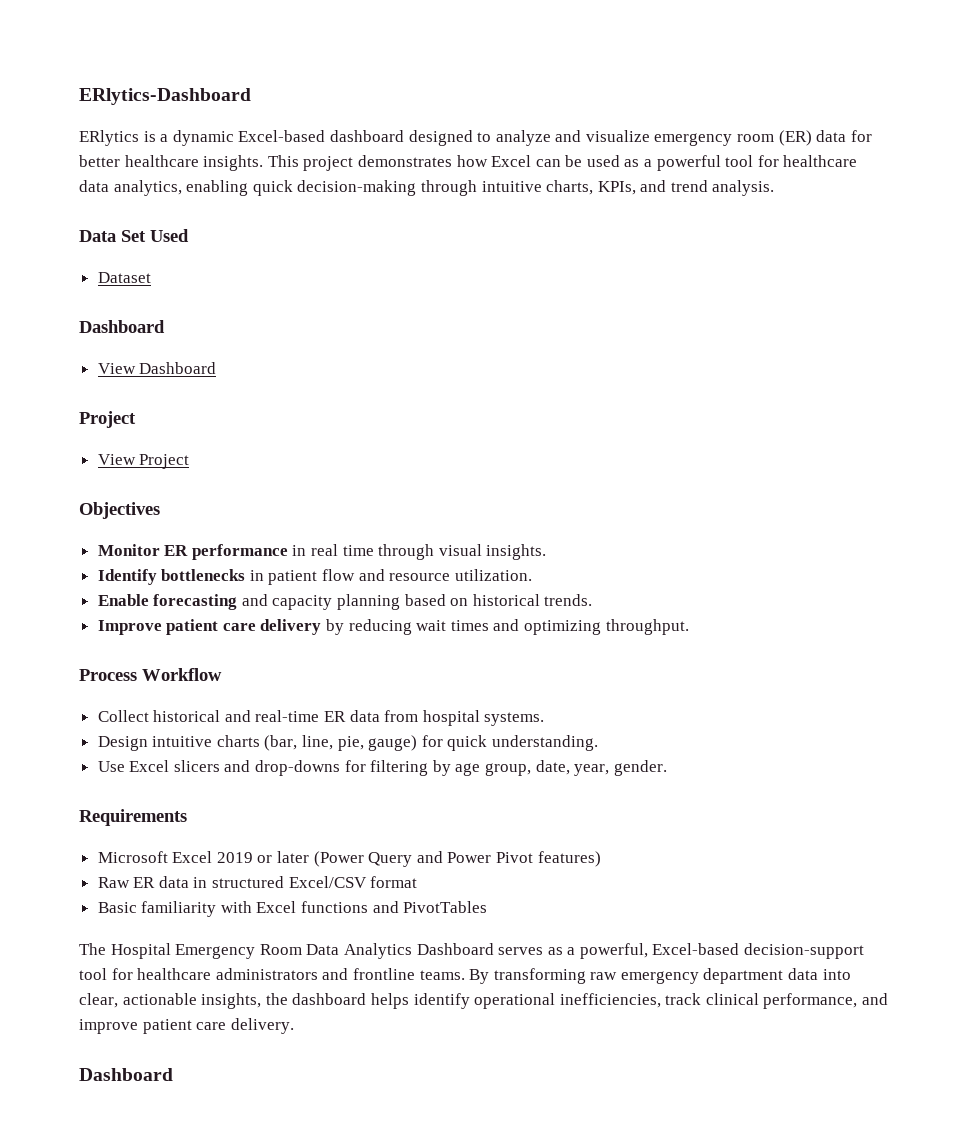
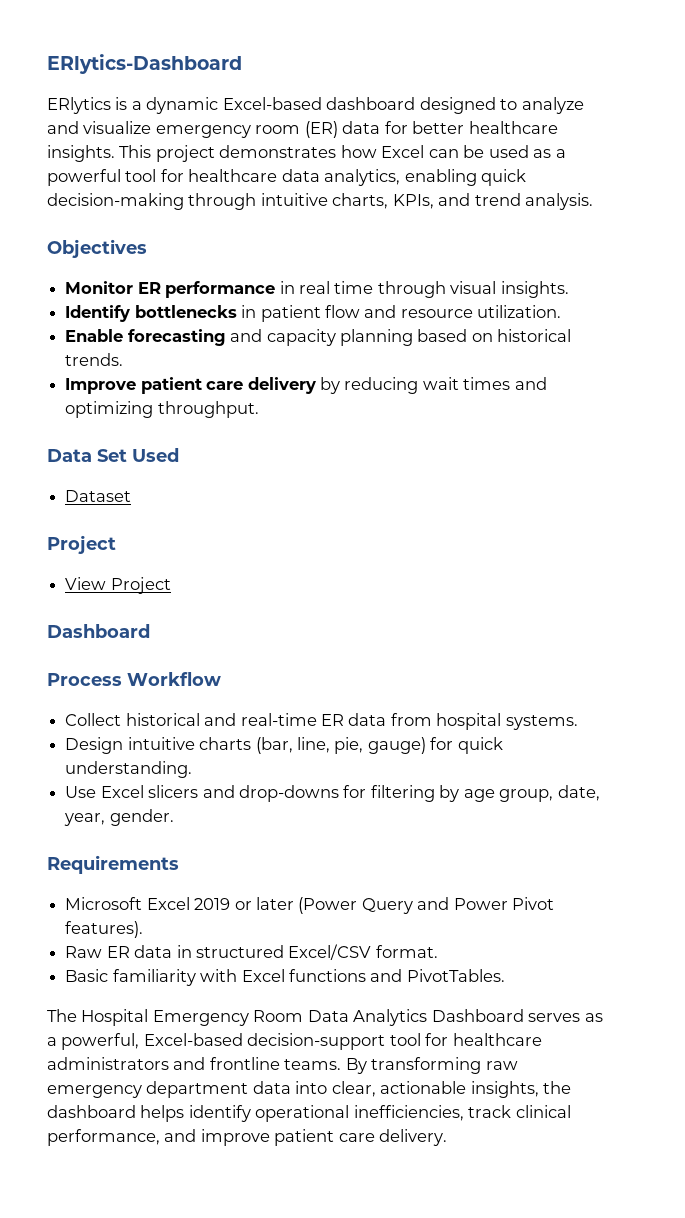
- Data Set Used
- Dataset
- Dashboard
- View Dashboard
- Project
- View Project
+ Data Set Used
+ Dataset
+ Project
+ View Project
+ Dashboard
- Microsoft Excel 2019 or later (Power Query and Power Pivot features)
+ Microsoft Excel 2019 or later (Power Query and Power Pivot features).
- Raw ER data in structured Excel/CSV format
+ Raw ER data in structured Excel/CSV format.
- Basic familiarity with Excel functions and PivotTables
+ Basic familiarity with Excel functions and PivotTables.
  By transforming raw emergency department data into clear, actionable insights, the dashboard helps identify operational inefficiencies, track clinical performance, and improve patient care delivery.
- Dashboard

